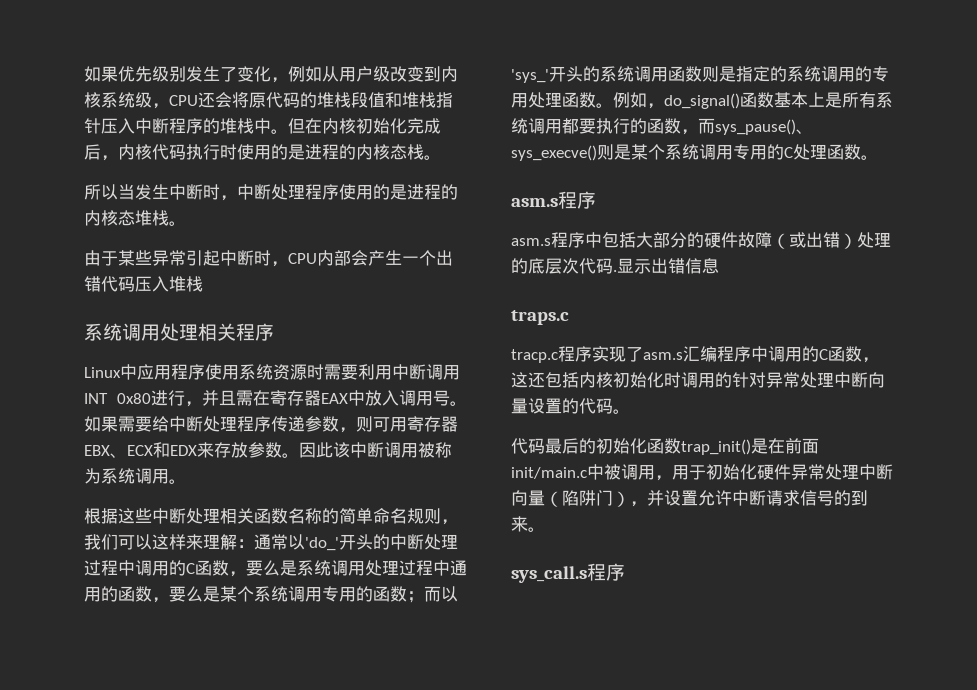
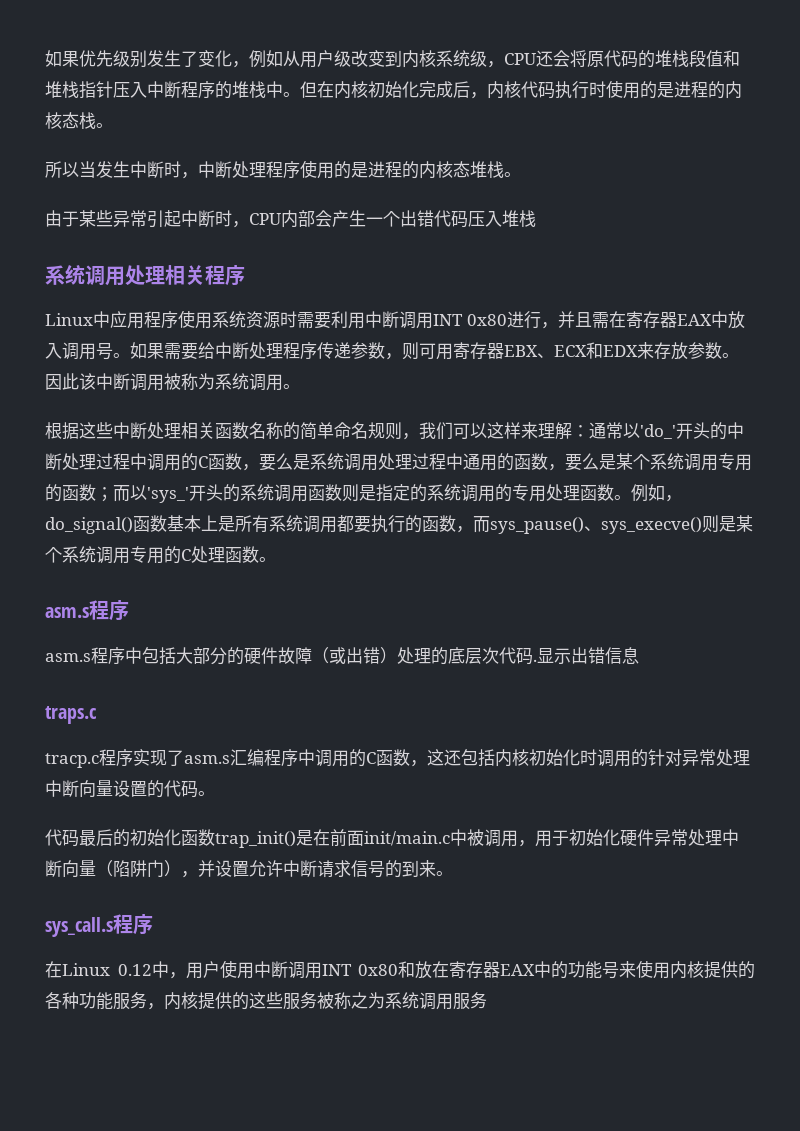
+ 在Linux 0.12中，用户使用中断调用INT 0x80和放在寄存器EAX中的功能号来使用内核提供的各种功能服务，内核提供的这些服务被称之为系统调用服务

